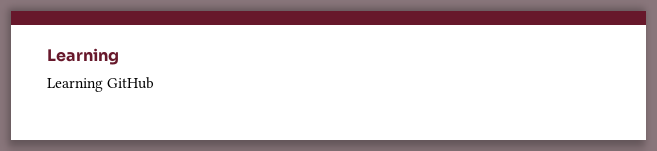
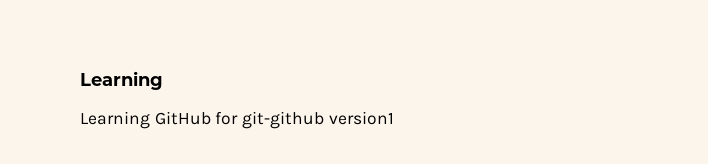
- Learning GitHub
+ Learning GitHub for git-github version1

